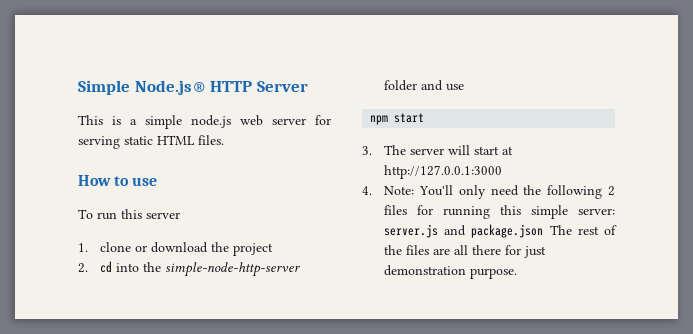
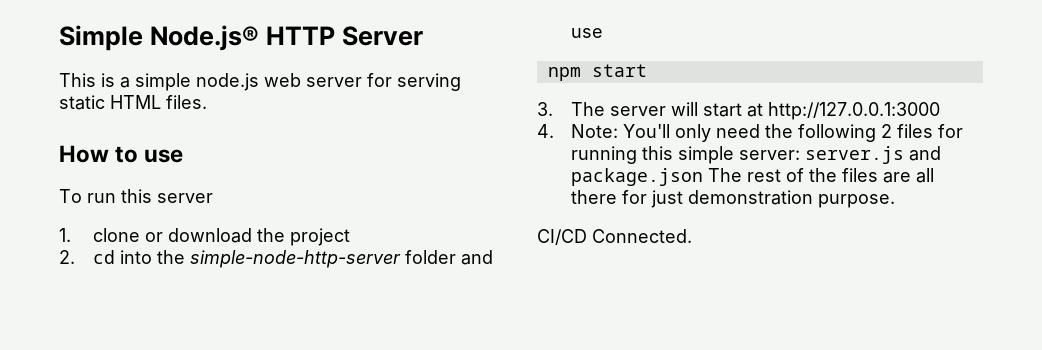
+ CI/CD Connected.

